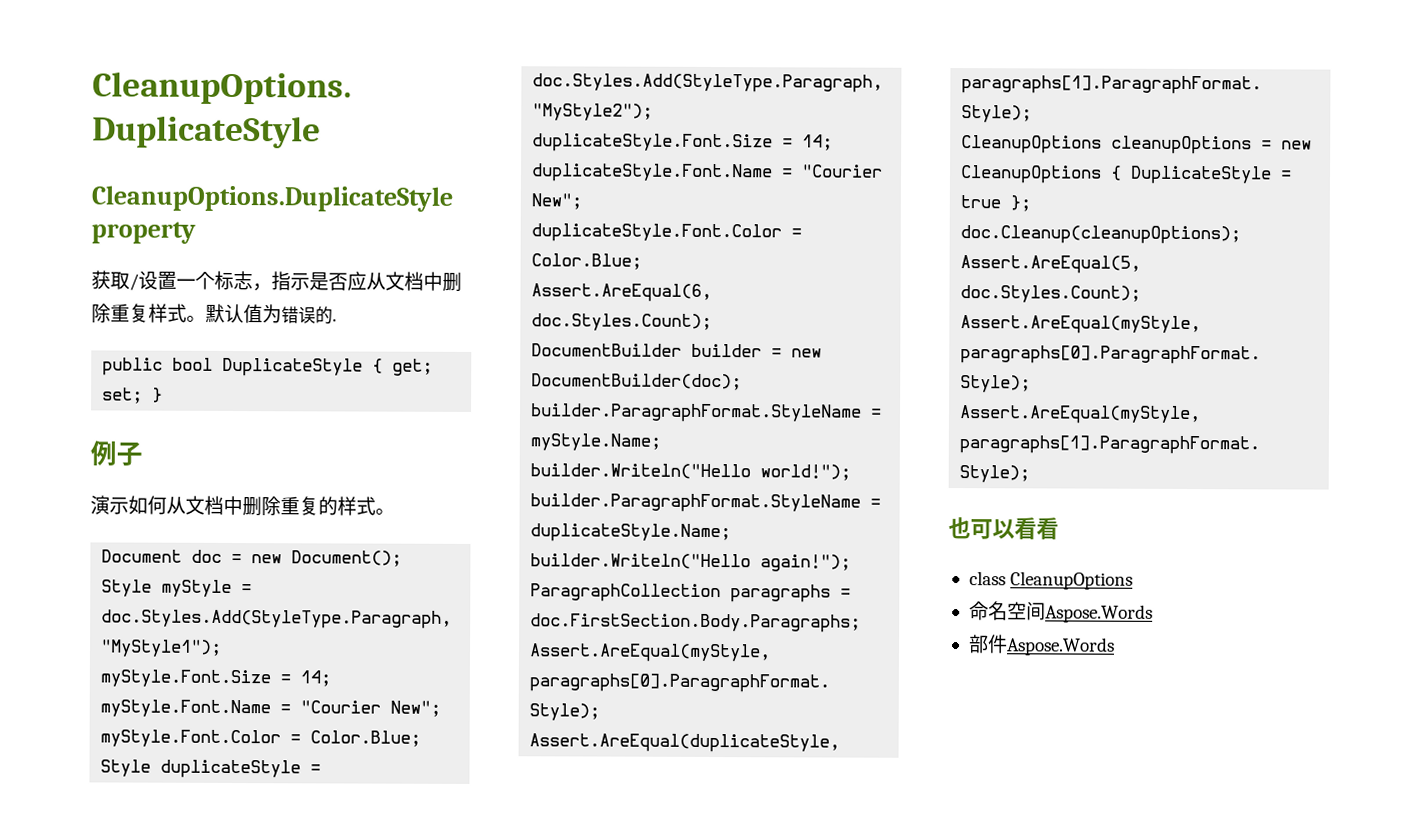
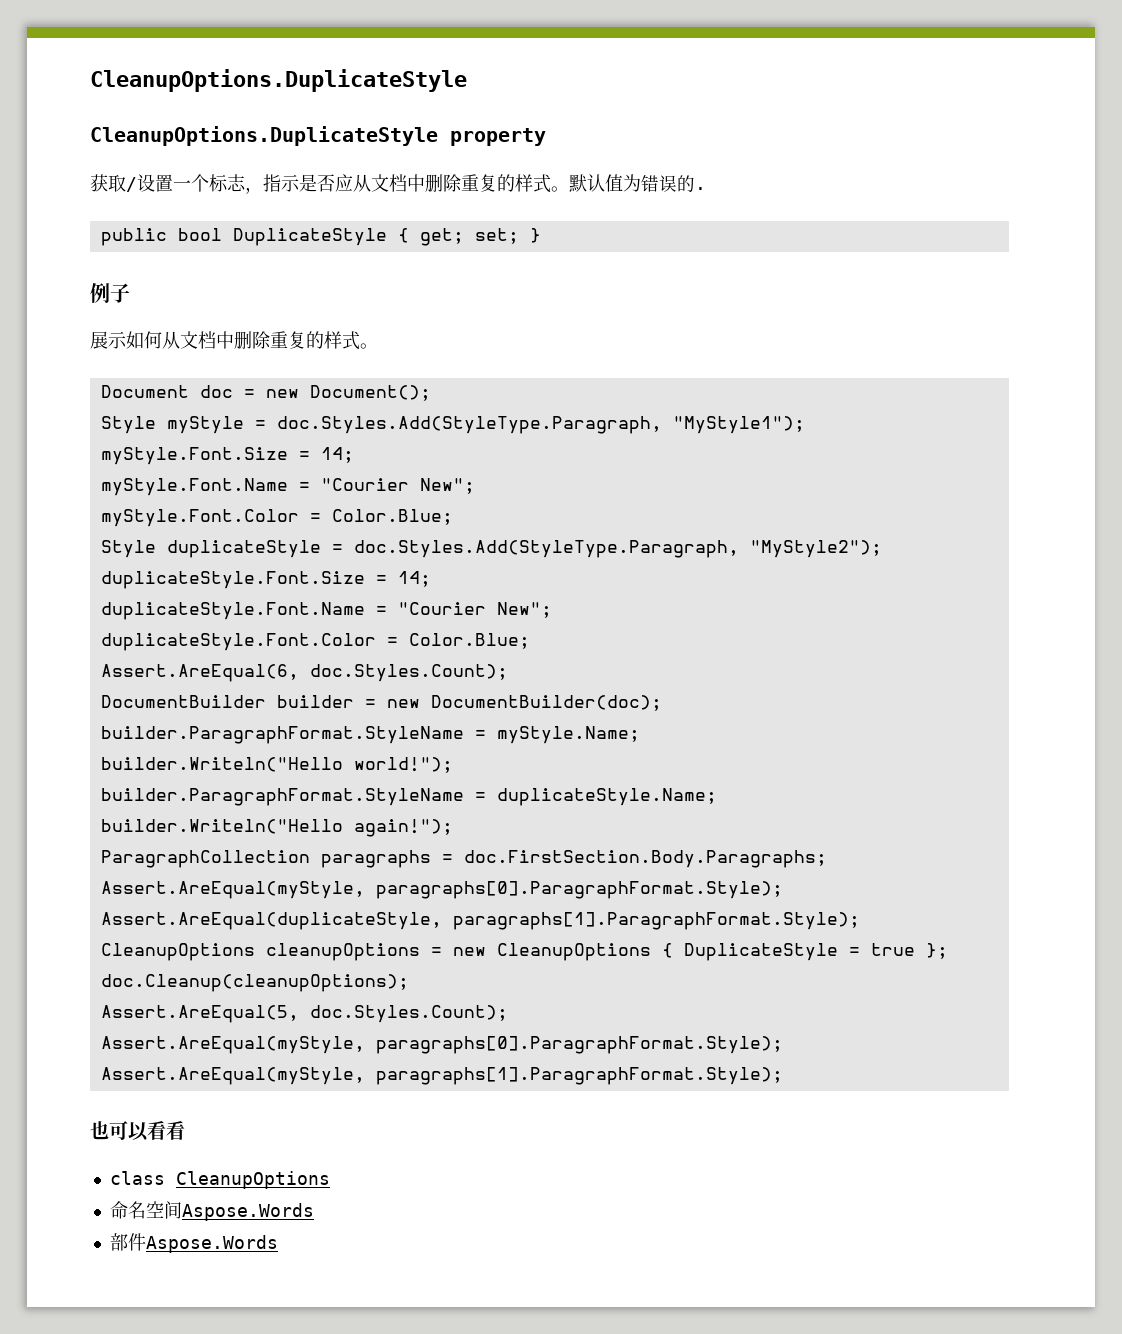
- 获取/设置一个标志，指示是否应从文档中删除重复样式。
+ 获取/设置一个标志，指示是否应从文档中删除重复的样式。
- 演示如何从文档中删除重复的样式。
+ 展示如何从文档中删除重复的样式。

